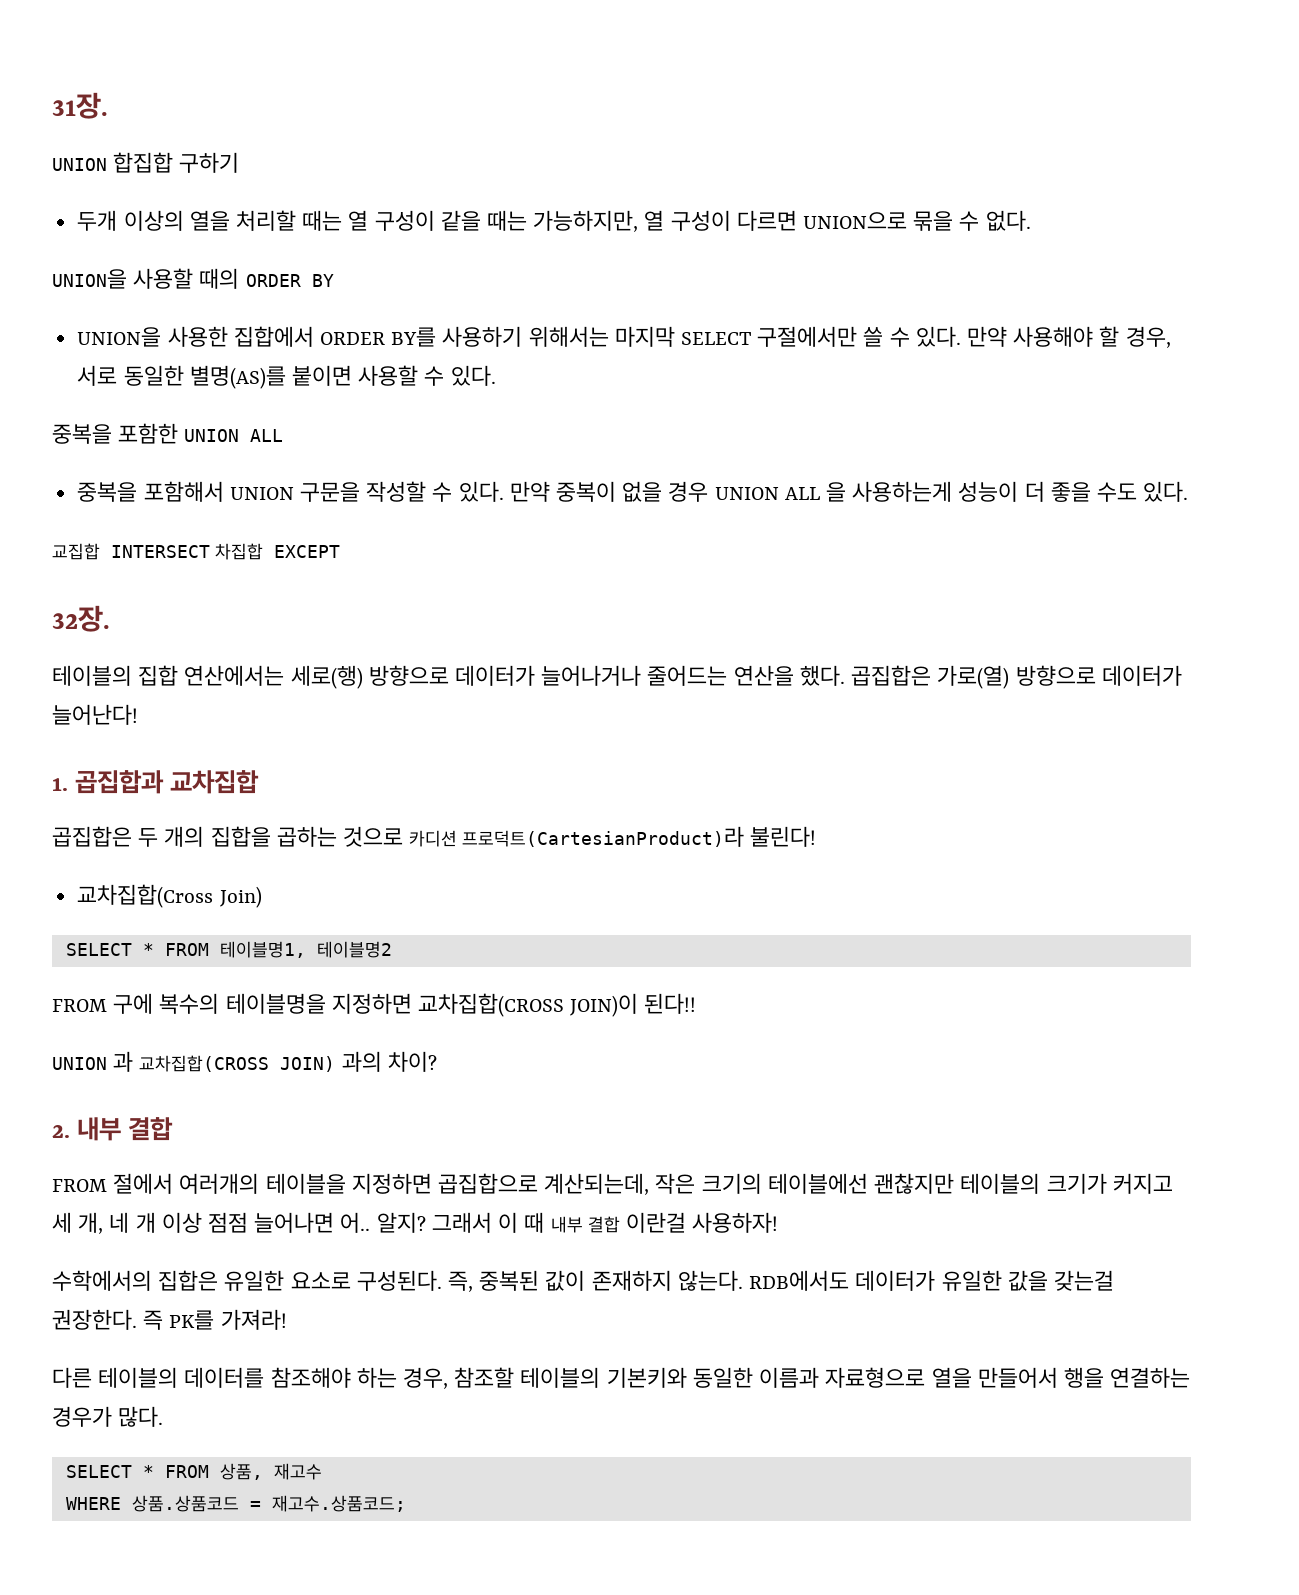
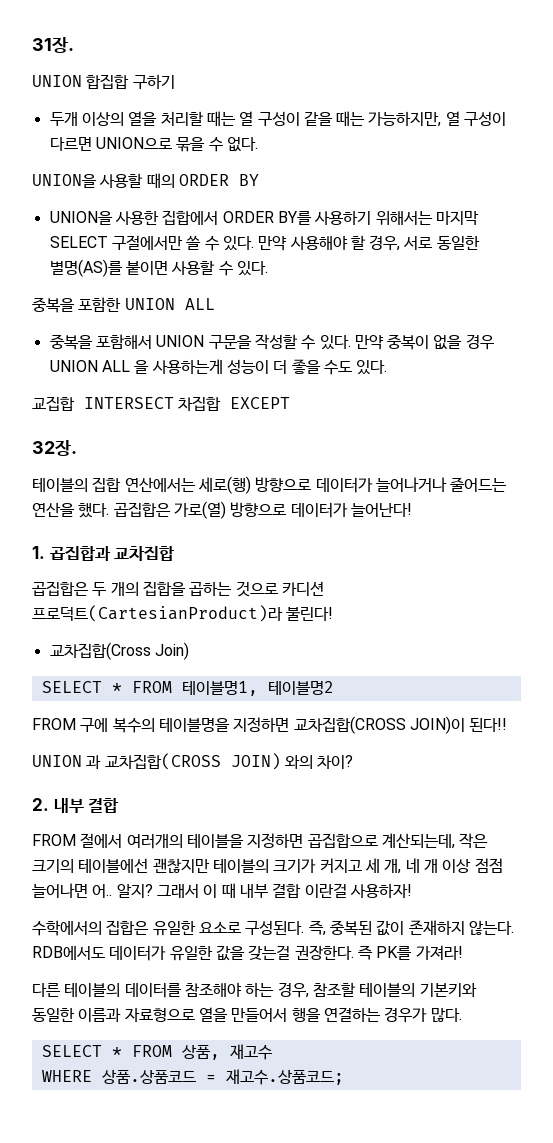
- UNION 과 교차집합(CROSS JOIN) 과의 차이?
+ UNION 과 교차집합(CROSS JOIN) 와의 차이?

